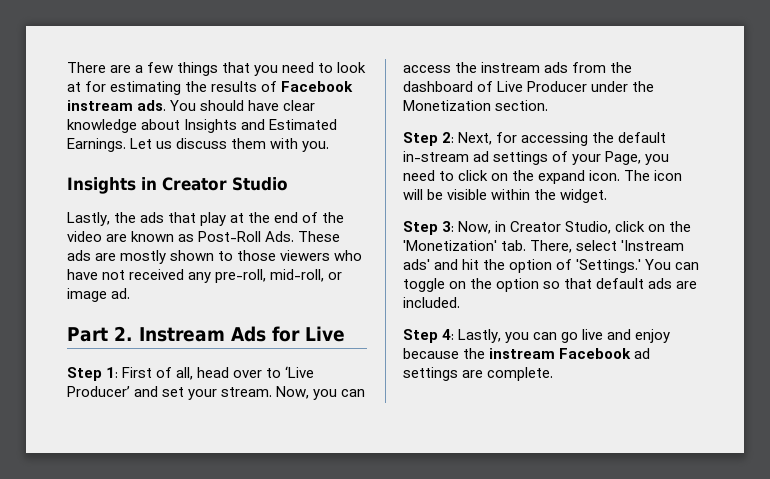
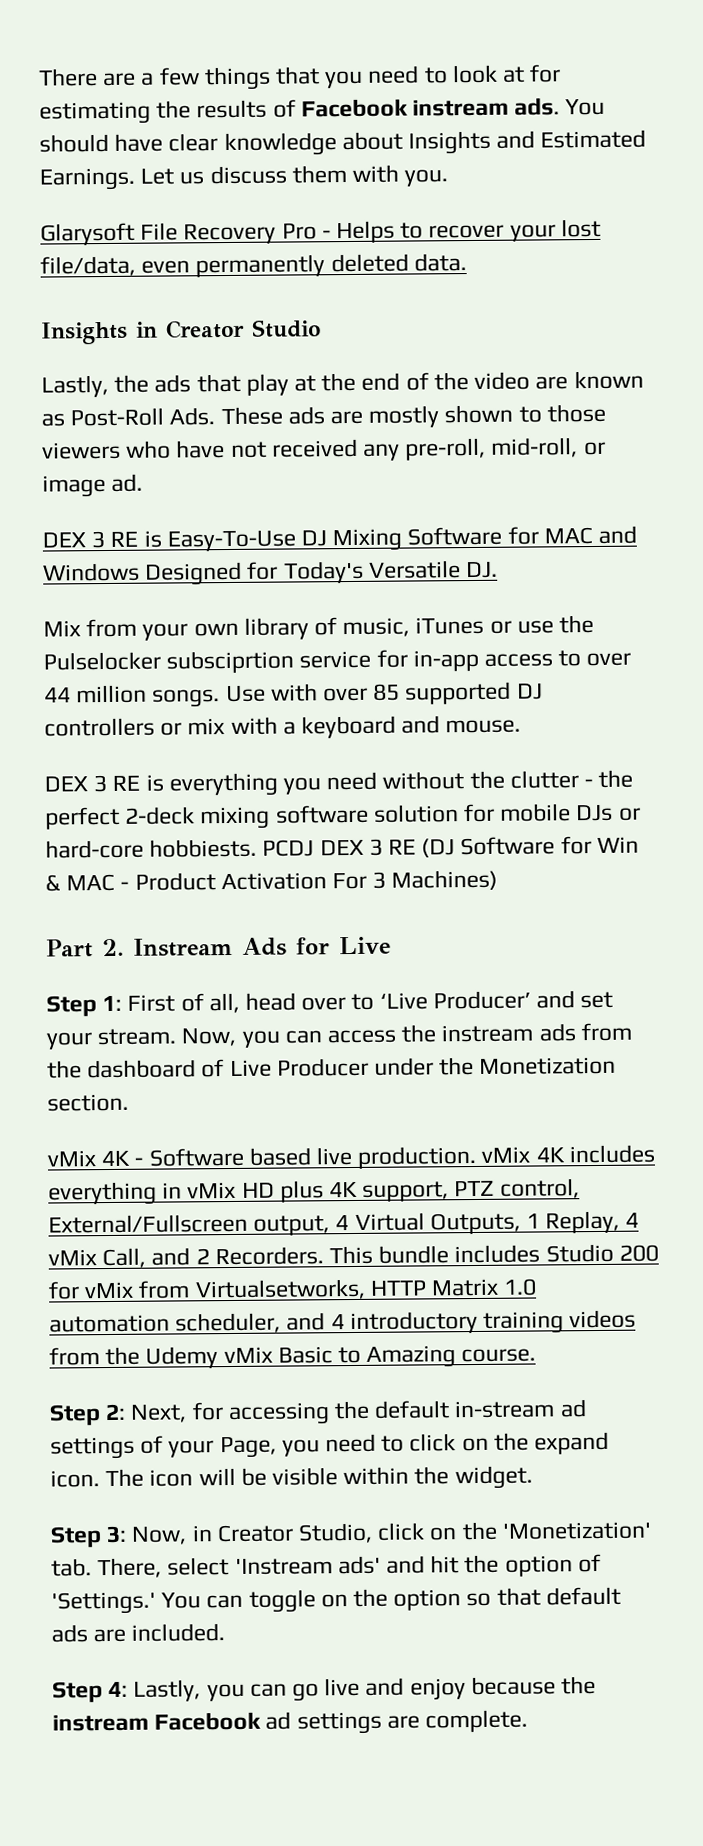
+ Glarysoft File Recovery Pro - Helps to recover your lost file/data, even permanently deleted data.
+ DEX 3 RE is Easy-To-Use DJ Mixing Software for MAC and Windows Designed for Today's Versatile DJ.
+ Mix from your own library of music, iTunes or use the Pulselocker subsciprtion service for in-app access to over 44 million songs. Use with over 85 supported DJ controllers or mix with a keyboard and mouse.
+ DEX 3 RE is everything you need without the clutter - the perfect 2-deck mixing software solution for mobile DJs or hard-core hobbiests. PCDJ DEX 3 RE (DJ Software for Win & MAC - Product Activation For 3 Machines)
+ vMix 4K - Software based live production. vMix 4K includes everything in vMix HD plus 4K support, PTZ control, External/Fullscreen output, 4 Virtual Outputs, 1 Replay, 4 vMix Call, and 2 Recorders. This bundle includes Studio 200 for vMix from Virtualsetworks, HTTP Matrix 1.0 automation scheduler, and 4 introductory training videos from the Udemy vMix Basic to Amazing course.

